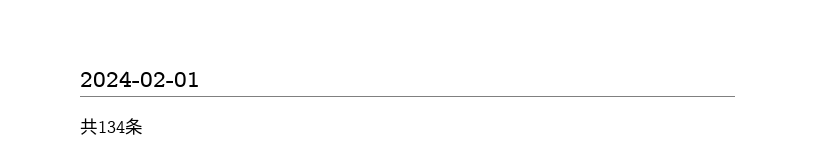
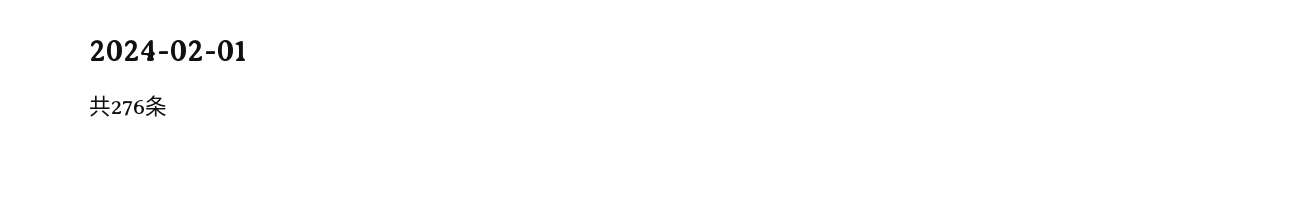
- 共134条
+ 共276条

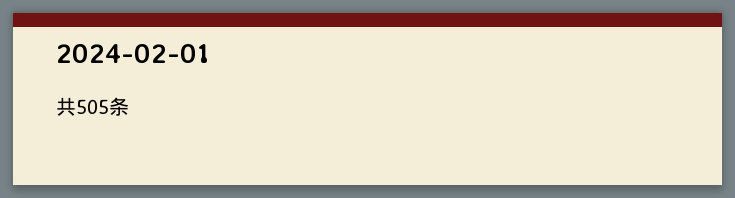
- 共276条
+ 共505条

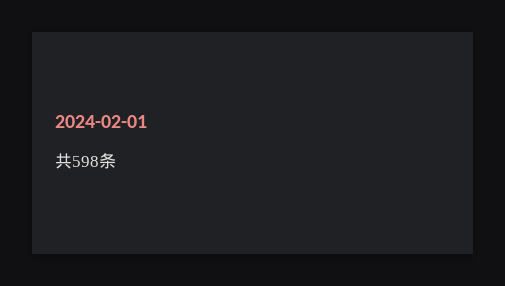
- 共505条
+ 共598条

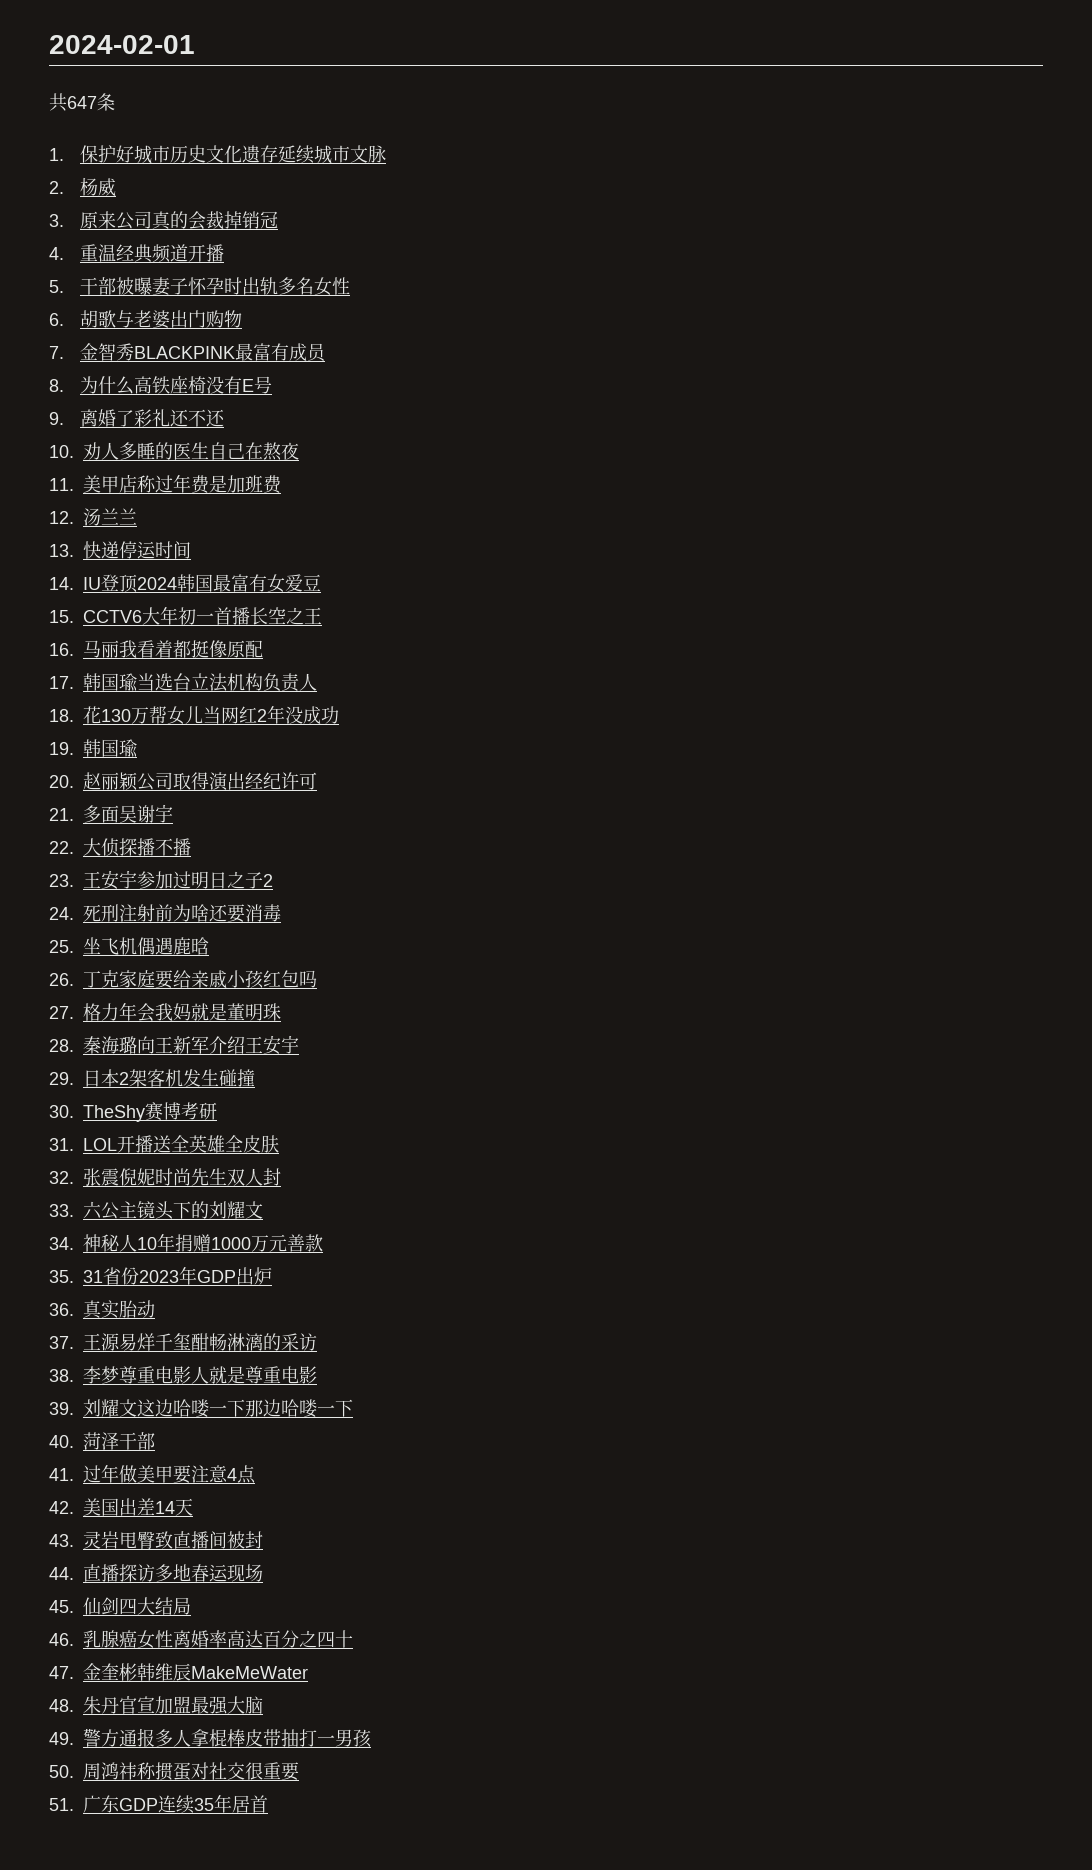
- 共598条
+ 共647条
+ 1.保护好城市历史文化遗存延续城市文脉
+ 2.杨威
+ 3.原来公司真的会裁掉销冠
+ 4.重温经典频道开播
+ 5.干部被曝妻子怀孕时出轨多名女性
+ 6.胡歌与老婆出门购物
+ 7.金智秀BLACKPINK最富有成员
+ 8.为什么高铁座椅没有E号
+ 9.离婚了彩礼还不还
+ 10.劝人多睡的医生自己在熬夜
+ 11.美甲店称过年费是加班费
+ 12.汤兰兰
+ 13.快递停运时间
+ 14. IU登顶2024韩国最富有女爱豆
+ 15. CCTV6大年初一首播长空之王
+ 16.马丽我看着都挺像原配
+ 17.韩国瑜当选台立法机构负责人
+ 18.花130万帮女儿当网红2年没成功
+ 19.韩国瑜
+ 20.赵丽颖公司取得演出经纪许可
+ 21.多面吴谢宇
+ 22.大侦探播不播
+ 23.王安宇参加过明日之子2
+ 24.死刑注射前为啥还要消毒
+ 25.坐飞机偶遇鹿晗
+ 26.丁克家庭要给亲戚小孩红包吗
+ 27.格力年会我妈就是董明珠
+ 28.秦海璐向王新军介绍王安宇
+ 29.日本2架客机发生碰撞
+ 30. TheShy赛博考研
+ 31. LOL开播送全英雄全皮肤
+ 32.张震倪妮时尚先生双人封
+ 33.六公主镜头下的刘耀文
+ 34.神秘人10年捐赠1000万元善款
+ 35. 31省份2023年GDP出炉
+ 36.真实胎动
+ 37.王源易烊千玺酣畅淋漓的采访
+ 38.李梦尊重电影人就是尊重电影
+ 39.刘耀文这边哈喽一下那边哈喽一下
+ 40.菏泽干部
+ 41.过年做美甲要注意4点
+ 42.美国出差14天
+ 43.灵岩甩臀致直播间被封
+ 44.直播探访多地春运现场
+ 45.仙剑四大结局
+ 46.乳腺癌女性离婚率高达百分之四十
+ 47.金奎彬韩维辰MakeMeWater
+ 48.朱丹官宣加盟最强大脑
+ 49.警方通报多人拿棍棒皮带抽打一男孩
+ 50.周鸿祎称掼蛋对社交很重要
+ 51.广东GDP连续35年居首

